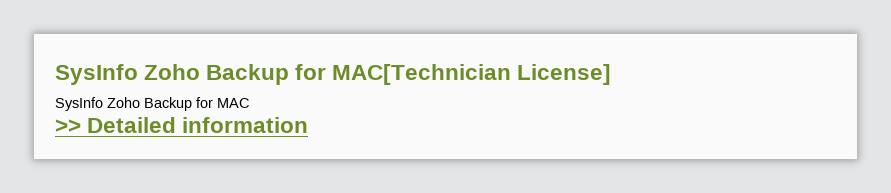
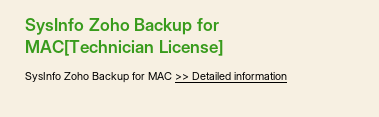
- SysInfo Zoho Backup for MAC
- >> Detailed information
+ SysInfo Zoho Backup for MAC >> Detailed information

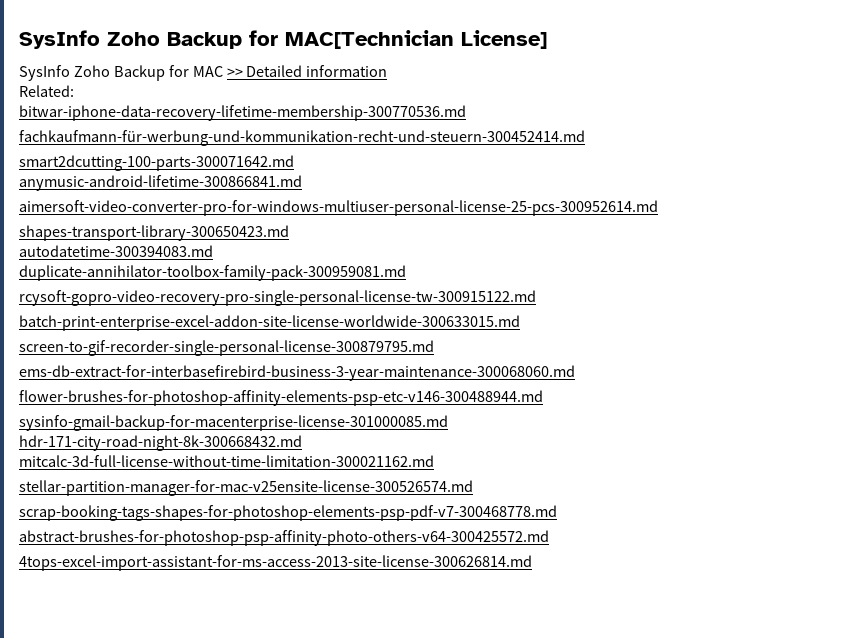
+ Related:
+ bitwar-iphone-data-recovery-lifetime-membership-300770536.md
+ fachkaufmann-für-werbung-und-kommunikation-recht-und-steuern-300452414.md
+ smart2dcutting-100-parts-300071642.md
+ anymusic-android-lifetime-300866841.md
+ aimersoft-video-converter-pro-for-windows-multiuser-personal-license-25-pcs-300952614.md
+ shapes-transport-library-300650423.md
+ autodatetime-300394083.md
+ duplicate-annihilator-toolbox-family-pack-300959081.md
+ rcysoft-gopro-video-recovery-pro-single-personal-license-tw-300915122.md
+ batch-print-enterprise-excel-addon-site-license-worldwide-300633015.md
+ screen-to-gif-recorder-single-personal-license-300879795.md
+ ems-db-extract-for-interbasefirebird-business-3-year-maintenance-300068060.md
+ flower-brushes-for-photoshop-affinity-elements-psp-etc-v146-300488944.md
+ sysinfo-gmail-backup-for-macenterprise-license-301000085.md
+ hdr-171-city-road-night-8k-300668432.md
+ mitcalc-3d-full-license-without-time-limitation-300021162.md
+ stellar-partition-manager-for-mac-v25ensite-license-300526574.md
+ scrap-booking-tags-shapes-for-photoshop-elements-psp-pdf-v7-300468778.md
+ abstract-brushes-for-photoshop-psp-affinity-photo-others-v64-300425572.md
+ 4tops-excel-import-assistant-for-ms-access-2013-site-license-300626814.md

